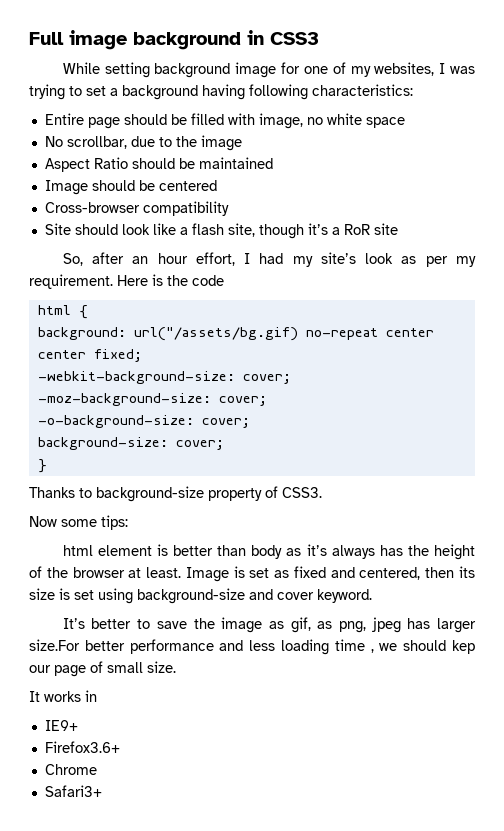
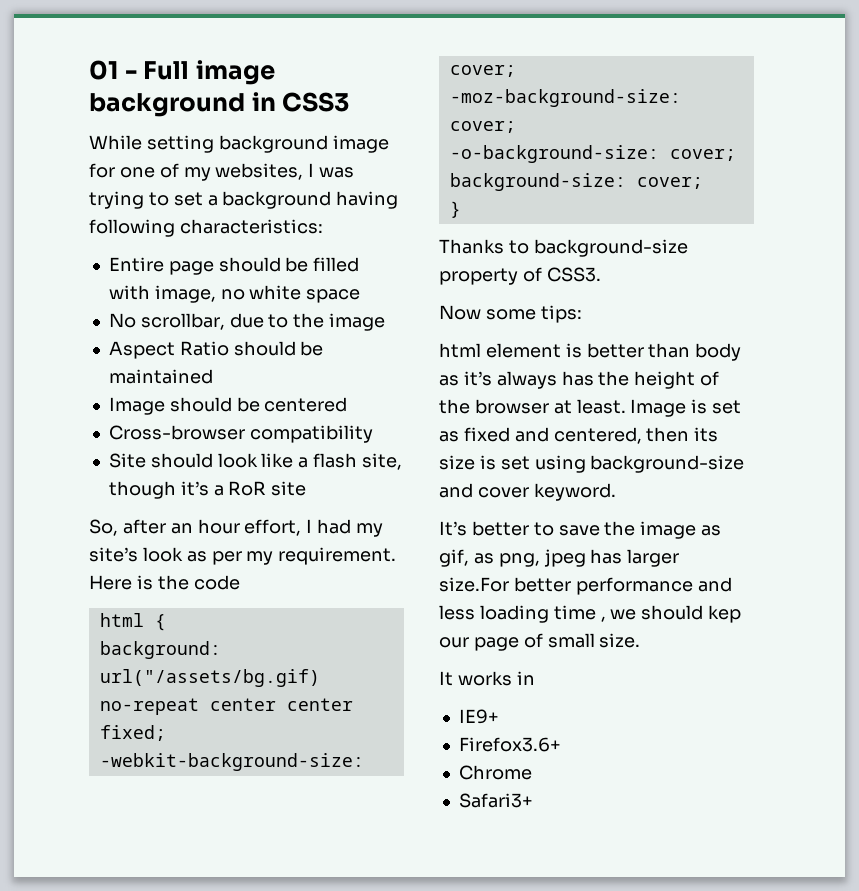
- Full image background in CSS3
+ 01 - Full image background in CSS3

